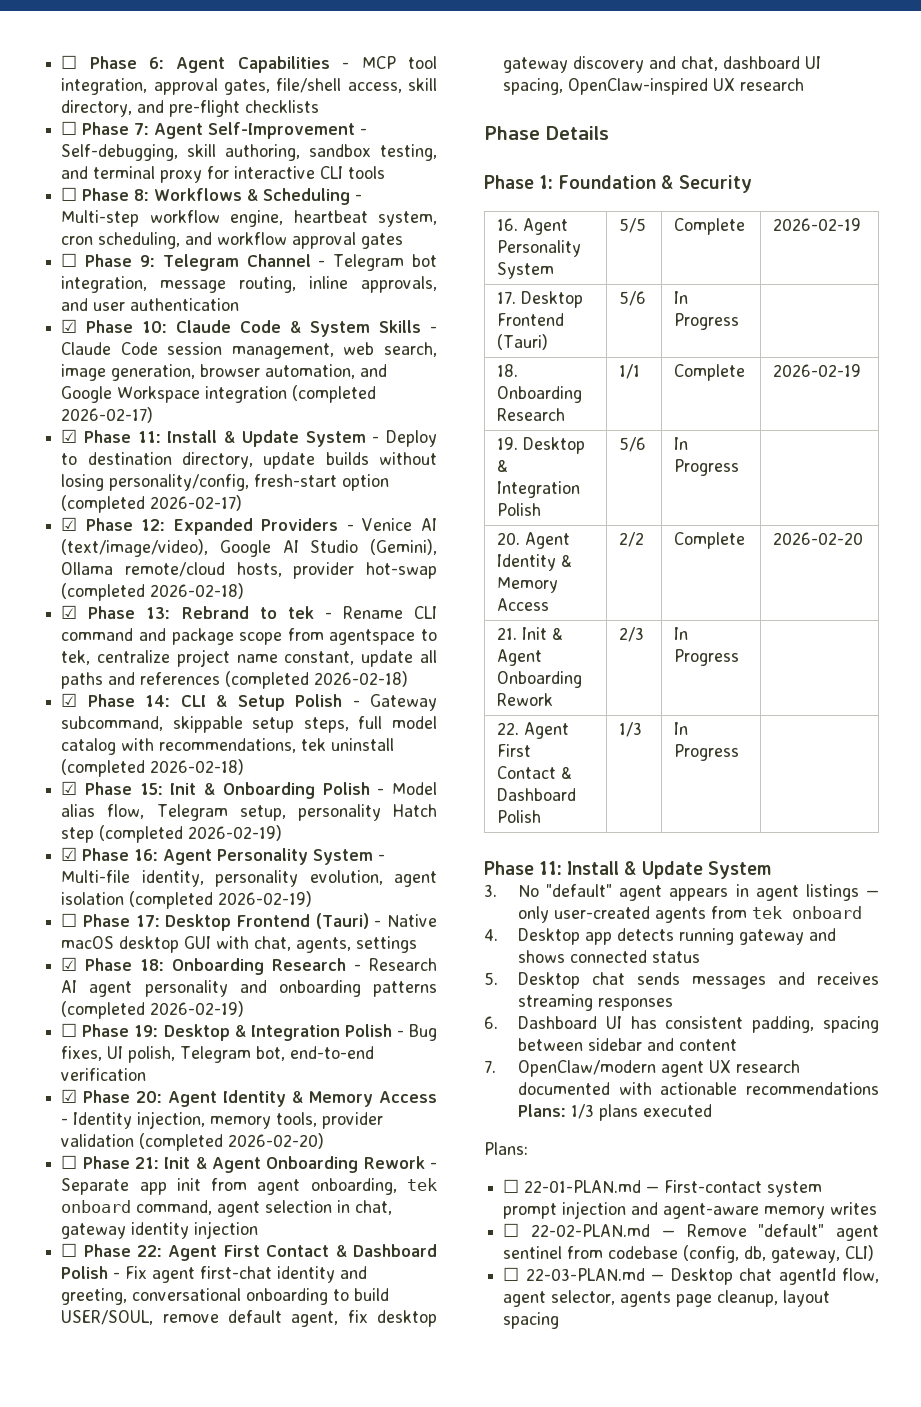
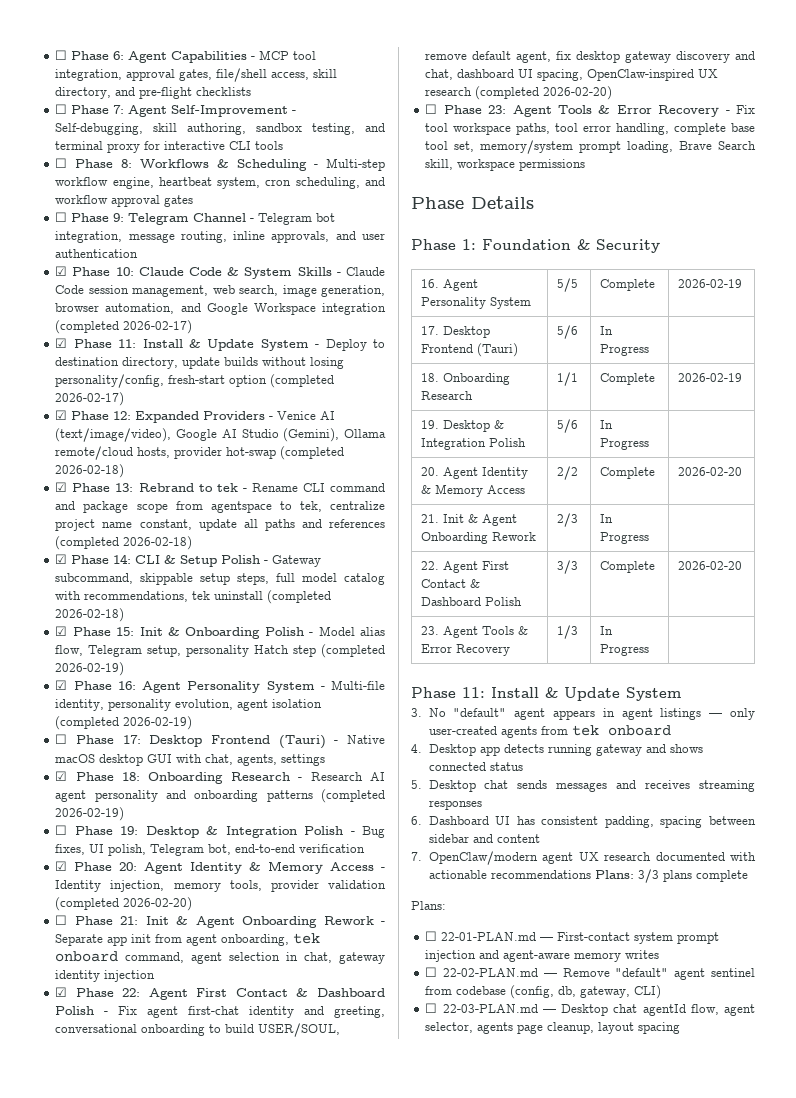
- ☐ Phase 22: Agent First Contact & Dashboard Polish - Fix agent first-chat identity and greeting, conversational onboarding to build USER/SOUL, remove default agent, fix desktop gateway discovery and chat, dashboard UI spacing, OpenClaw-inspired UX research
+ ☑ Phase 22: Agent First Contact & Dashboard Polish - Fix agent first-chat identity and greeting, conversational onboarding to build USER/SOUL, remove default agent, fix desktop gateway discovery and chat, dashboard UI spacing, OpenClaw-inspired UX research (completed 2026-02-20)
+ ☐ Phase 23: Agent Tools & Error Recovery - Fix tool workspace paths, tool error handling, complete base tool set, memory/system prompt loading, Brave Search skill, workspace permissions
- 22. Agent First Contact & Dashboard Polish | 1/3 | In Progress |
+ 22. Agent First Contact & Dashboard Polish | 3/3 | Complete | 2026-02-20
+ 23. Agent Tools & Error Recovery | 1/3 | In Progress |
- 7. OpenClaw/modern agent UX research documented with actionable recommendations Plans: 1/3 plans executed
+ 7. OpenClaw/modern agent UX research documented with actionable recommendations Plans: 3/3 plans complete

